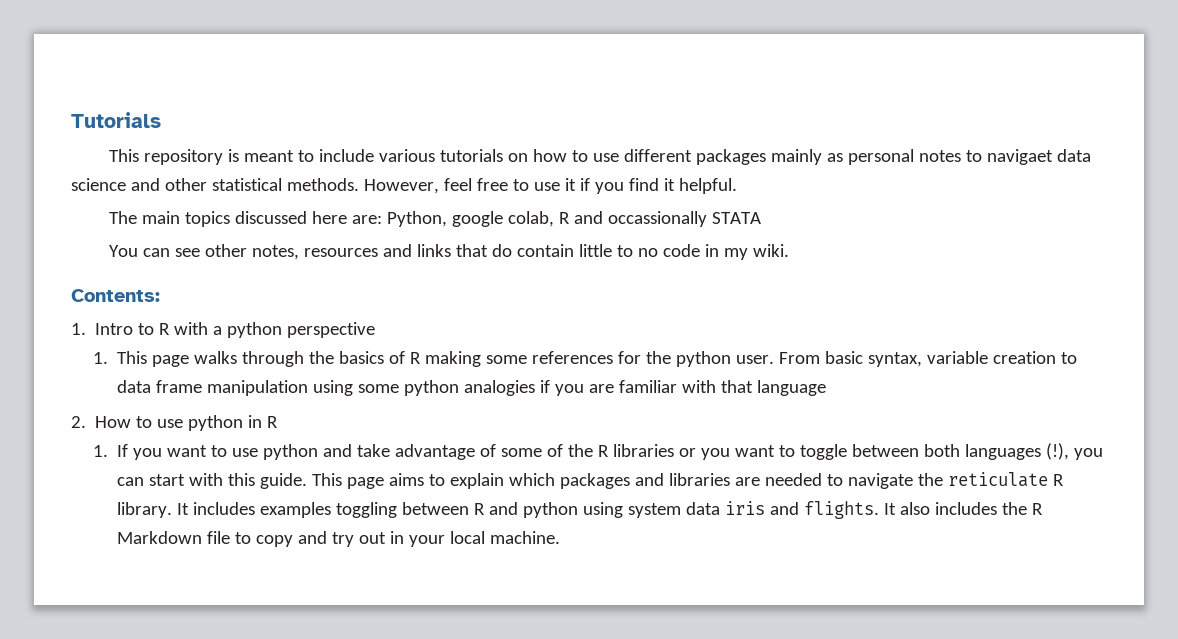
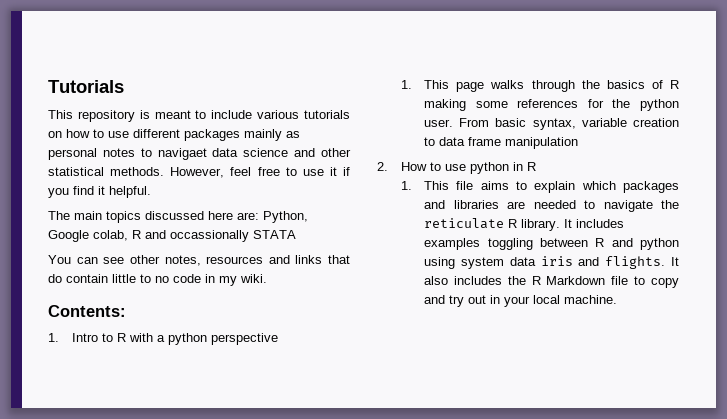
- The main topics discussed here are: Python, google colab, R and occassionally STATA
+ The main topics discussed here are: Python, Google colab, R and occassionally STATA
- From basic syntax, variable creation to data frame manipulation using some python analogies if you are familiar with that language
+ From basic syntax, variable creation to data frame manipulation
- 1. If you want to use python and take advantage of some of the R libraries or you want to toggle between both languages (!), you can start with this guide. This page aims to explain which packages and libraries are needed to navigate the reticulate R library.
+ 1. This file aims to explain which packages and libraries are needed to navigate the reticulate R library.

